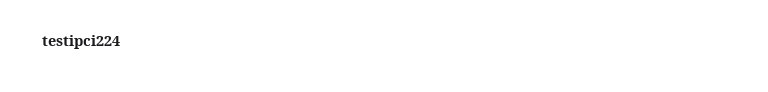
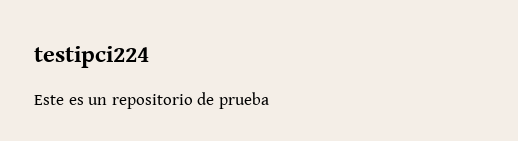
+ Este es un repositorio de prueba

